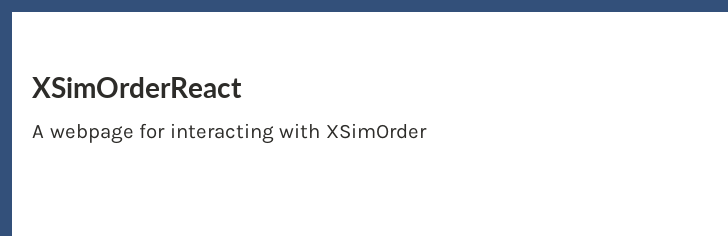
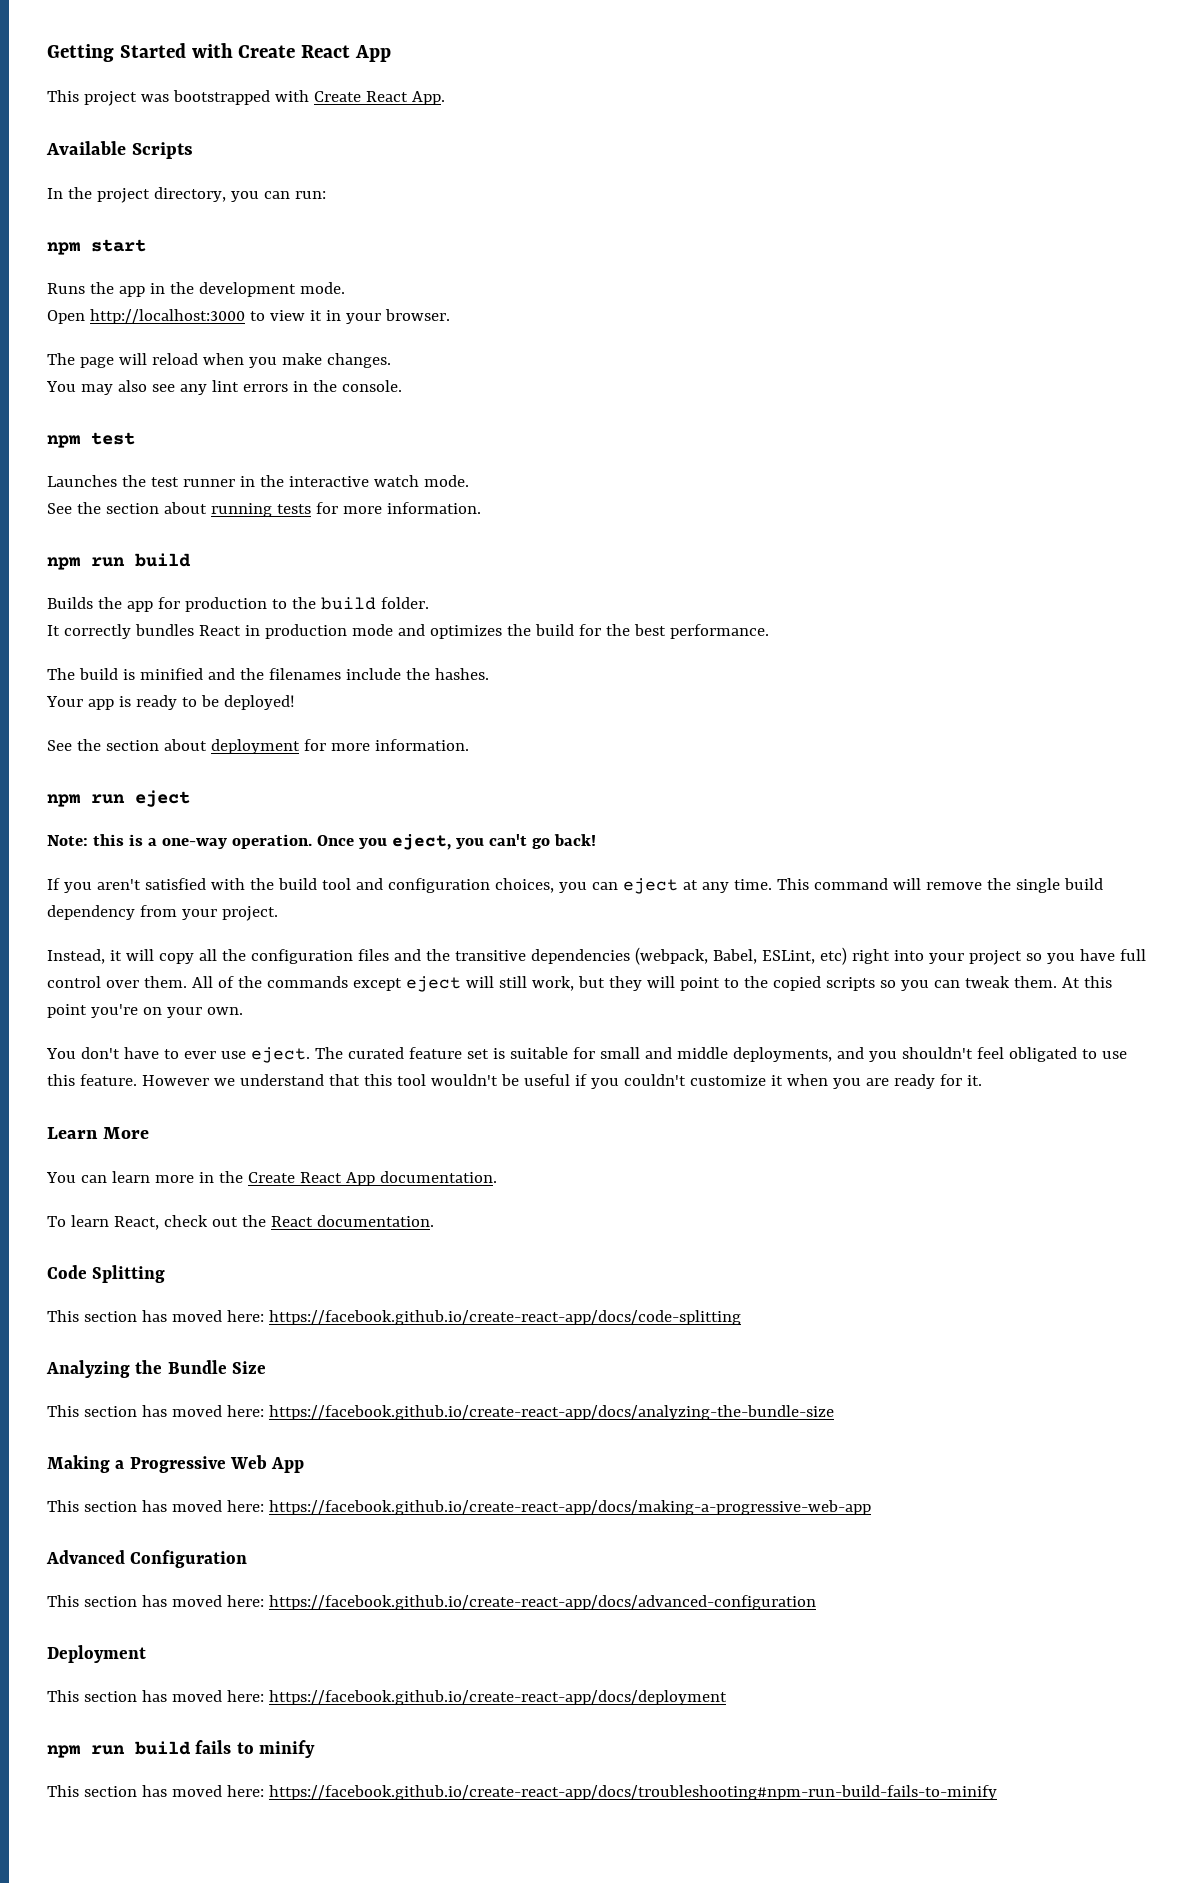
- XSimOrderReact
- A webpage for interacting with XSimOrder
+ Getting Started with Create React App
+ This project was bootstrapped with Create React App.
+ Available Scripts
+ In the project directory, you can run:
+ npm start
+ Runs the app in the development mode.
+ Open http://localhost:3000 to view it in your browser.
+ The page will reload when you make changes.
+ You may also see any lint errors in the console.
+ npm test
+ Launches the test runner in the interactive watch mode.
+ See the section about running tests for more information.
+ npm run build
+ Builds the app for production to the build folder.
+ It correctly bundles React in production mode and optimizes the build for the best performance.
+ The build is minified and the filenames include the hashes.
+ Your app is ready to be deployed!
+ See the section about deployment for more information.
+ npm run eject
+ Note: this is a one-way operation. Once you eject, you can't go back!
+ If you aren't satisfied with the build tool and configuration choices, you can eject at any time. This command will remove the single build dependency from your project.
+ Instead, it will copy all the configuration files and the transitive dependencies (webpack, Babel, ESLint, etc) right into your project so you have full control over them. All of the commands except eject will still work, but they will point to the copied scripts so you can tweak them. At this point you're on your own.
+ You don't have to ever use eject. The curated feature set is suitable for small and middle deployments, and you shouldn't feel obligated to use this feature. However we understand that this tool wouldn't be useful if you couldn't customize it when you are ready for it.
+ Learn More
+ You can learn more in the Create React App documentation.
+ To learn React, check out the React documentation.
+ Code Splitting
+ This section has moved here: https://facebook.github.io/create-react-app/docs/code-splitting
+ Analyzing the Bundle Size
+ This section has moved here: https://facebook.github.io/create-react-app/docs/analyzing-the-bundle-size
+ Making a Progressive Web App
+ This section has moved here: https://facebook.github.io/create-react-app/docs/making-a-progressive-web-app
+ Advanced Configuration
+ This section has moved here: https://facebook.github.io/create-react-app/docs/advanced-configuration
+ Deployment
+ This section has moved here: https://facebook.github.io/create-react-app/docs/deployment
+ npm run build fails to minify
+ This section has moved here: https://facebook.github.io/create-react-app/docs/troubleshooting#npm-run-build-fails-to-minify

